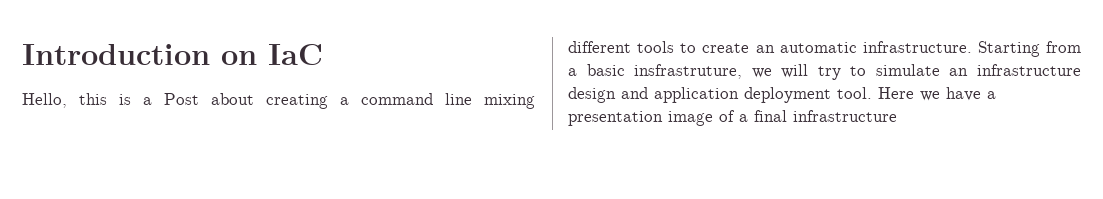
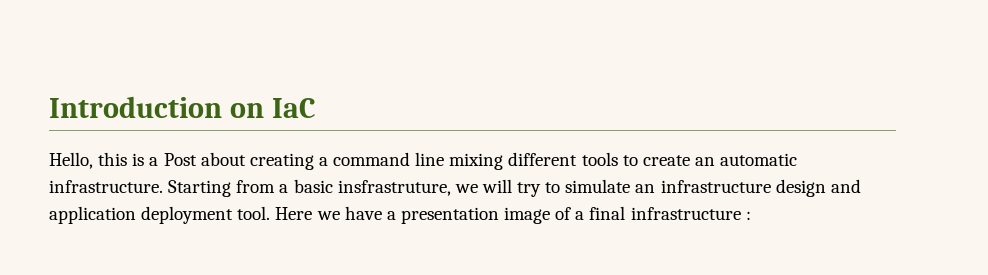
- Here we have a presentation image of a final infrastructure
+ Here we have a presentation image of a final infrastructure :

